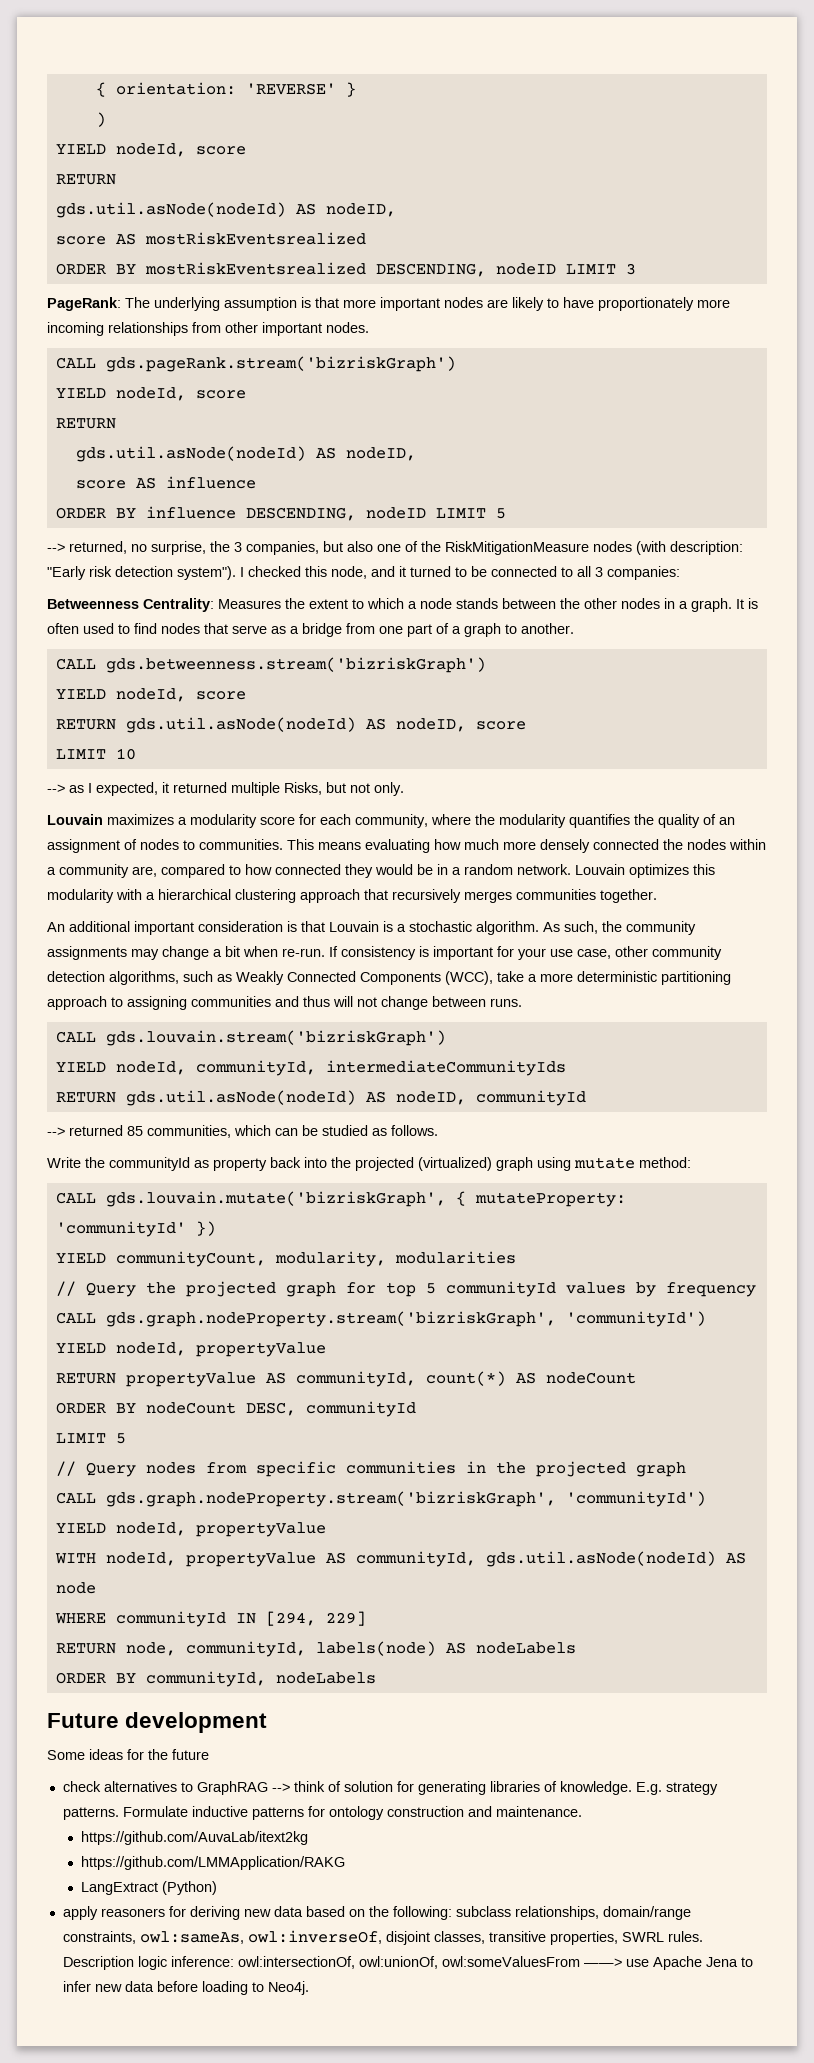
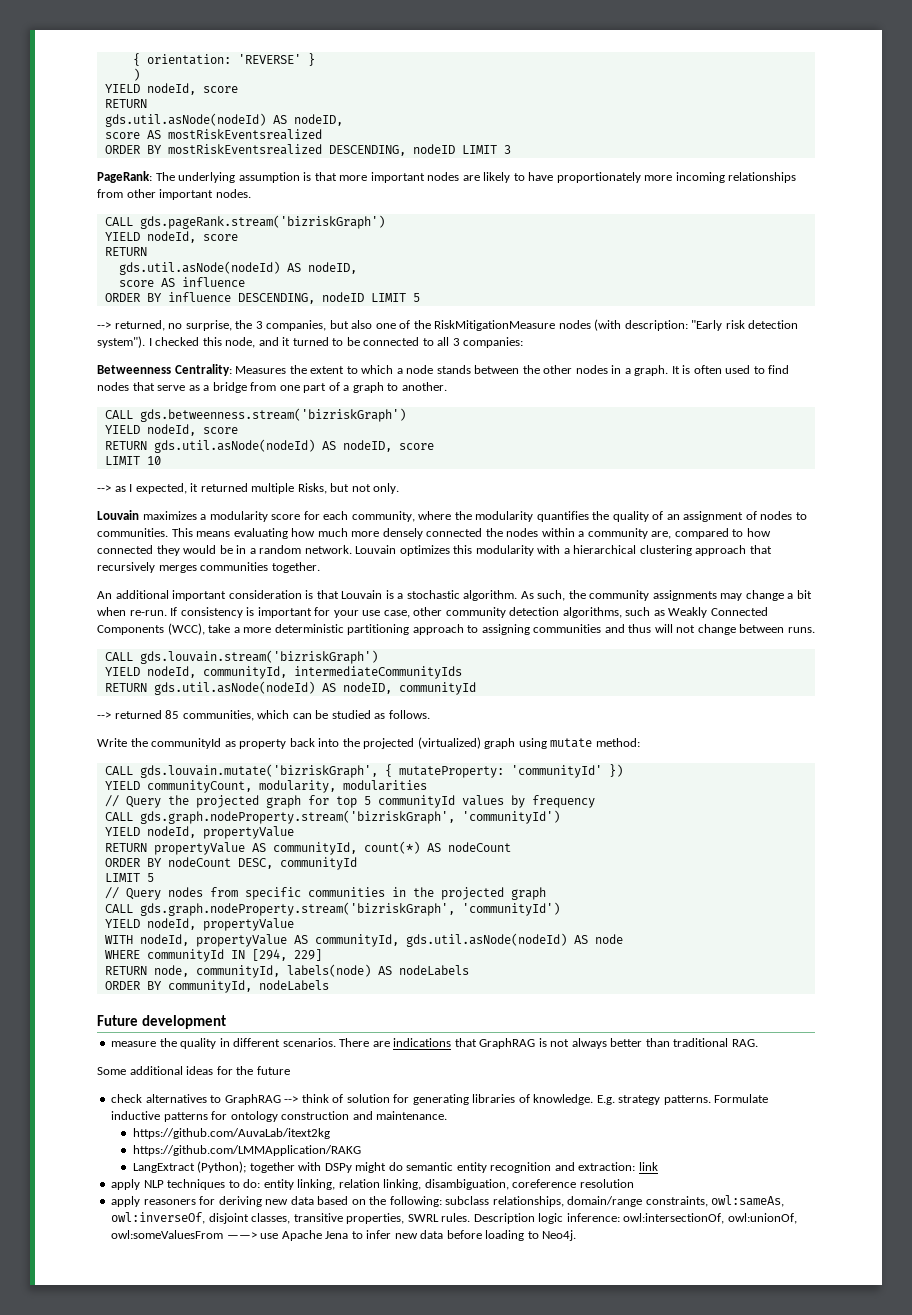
+ measure the quality in different scenarios. There are indications that GraphRAG is not always better than traditional RAG.
- Some ideas for the future
+ Some additional ideas for the future
- LangExtract (Python)
+ LangExtract (Python); together with DSPy might do semantic entity recognition and extraction: link
+ apply NLP techniques to do: entity linking, relation linking, disambiguation, coreference resolution

